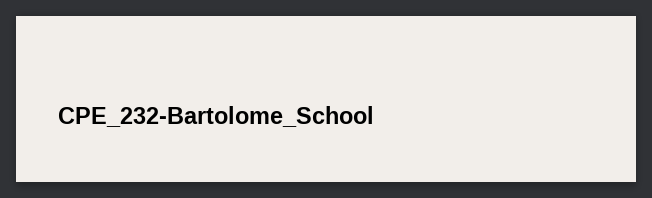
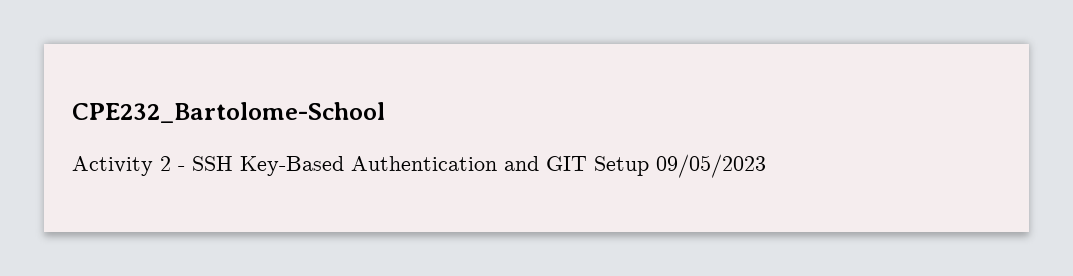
- CPE_232-Bartolome_School
+ CPE232_Bartolome-School
+ Activity 2 - SSH Key-Based Authentication and GIT Setup 09/05/2023

